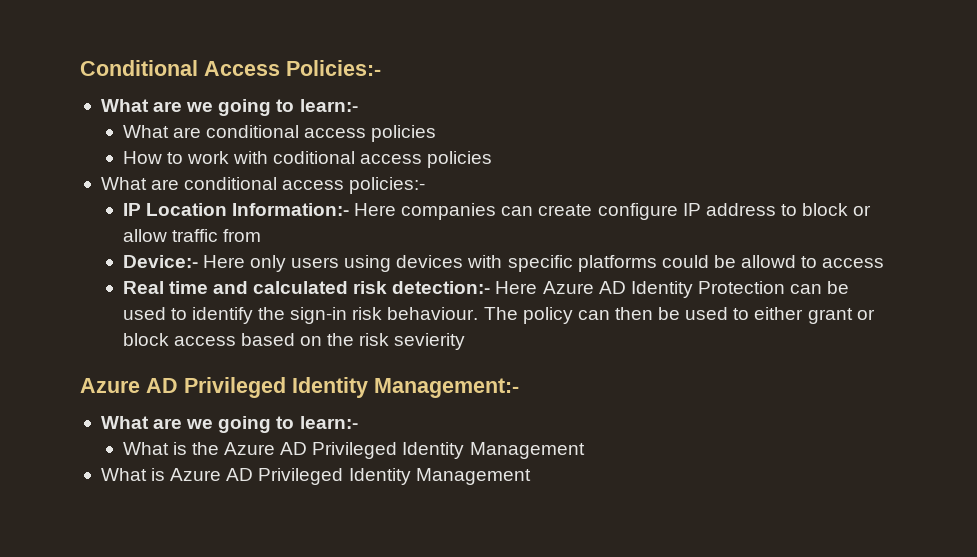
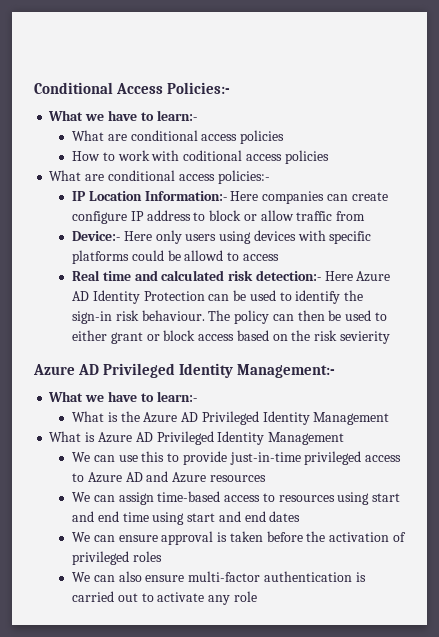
  Conditional Access Policies:-
- What are we going to learn:-
+ What we have to learn:-
  Azure AD Privileged Identity Management:-
- What are we going to learn:-
+ What we have to learn:-
+ We can use this to provide just-in-time privileged access to Azure AD and Azure resources
+ We can assign time-based access to resources using start and end time using start and end dates
+ We can ensure approval is taken before the activation of privileged roles
+ We can also ensure multi-factor authentication is carried out to activate any role

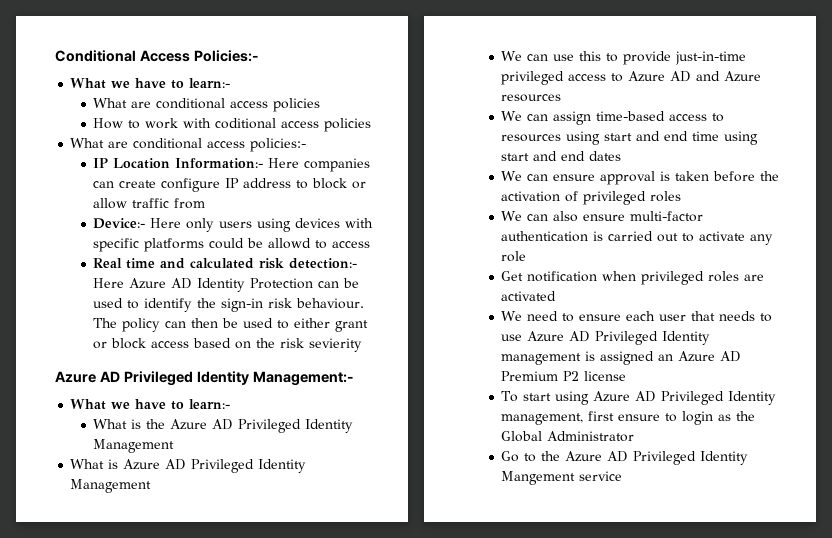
+ Get notification when privileged roles are activated
+ We need to ensure each user that needs to use Azure AD Privileged Identity management is assigned an Azure AD Premium P2 license
+ To start using Azure AD Privileged Identity management, first ensure to login as the Global Administrator
+ Go to the Azure AD Privileged Identity Mangement service

